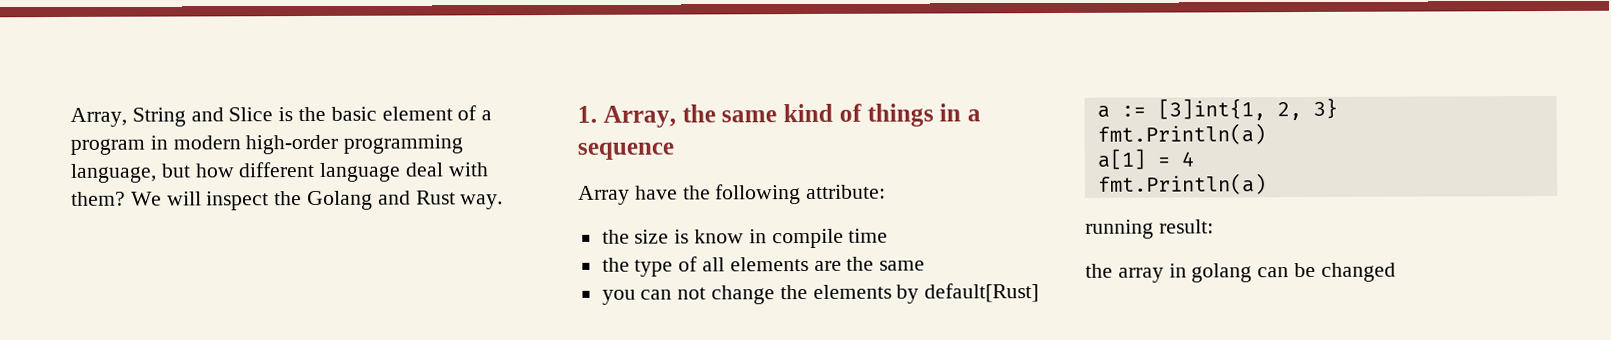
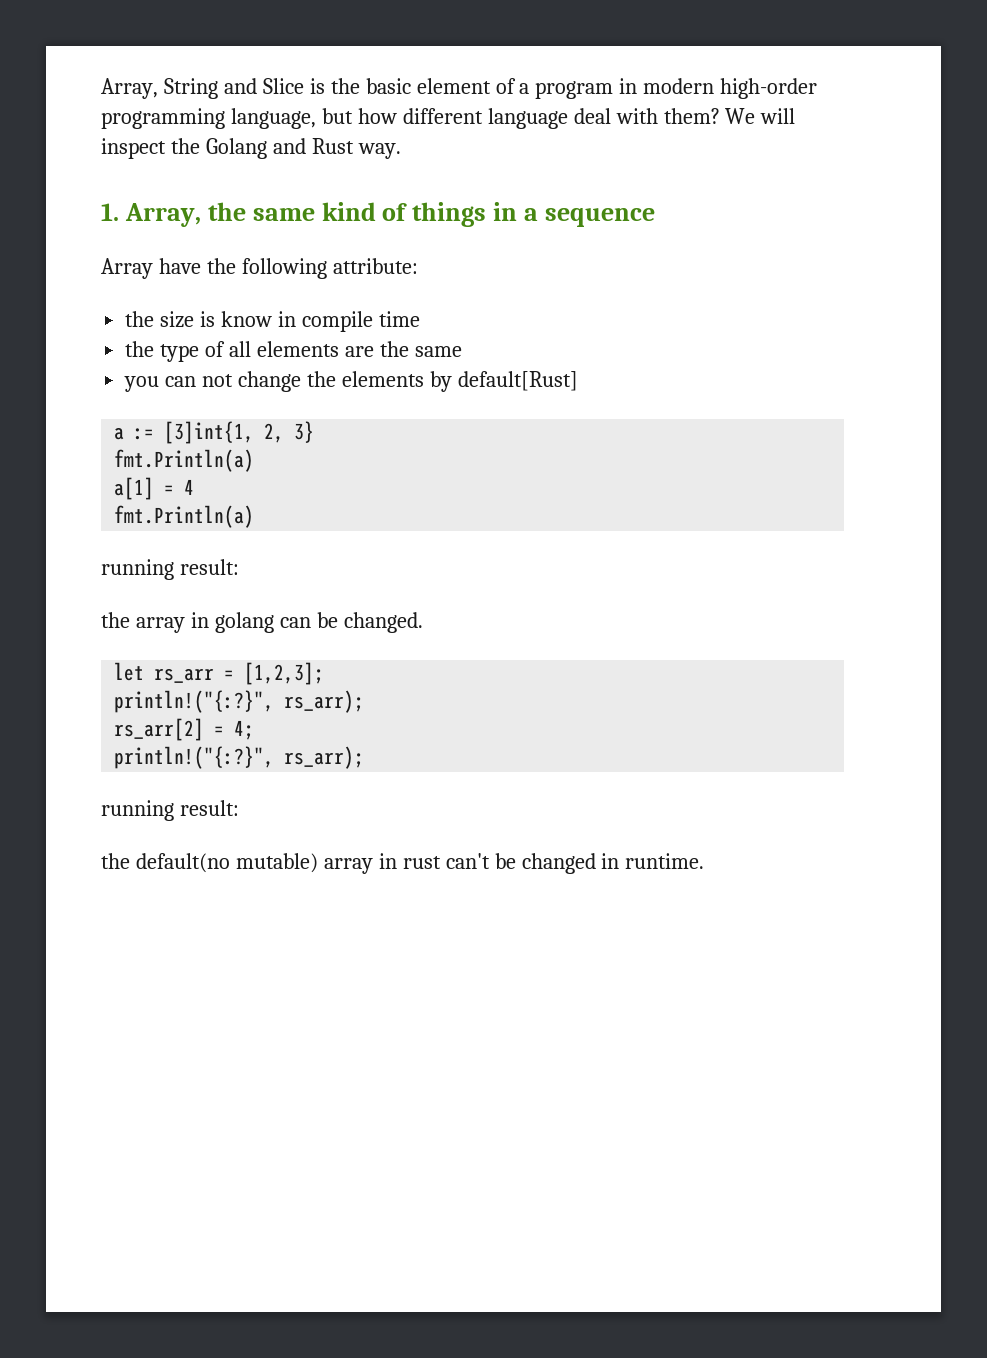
- the array in golang can be changed
+ the array in golang can be changed.
+ let rs_arr = [1,2,3];
+ println!("{:?}", rs_arr);
+ rs_arr[2] = 4;
+ println!("{:?}", rs_arr);
+ running result:
+ the default(no mutable) array in rust can't be changed in runtime.

